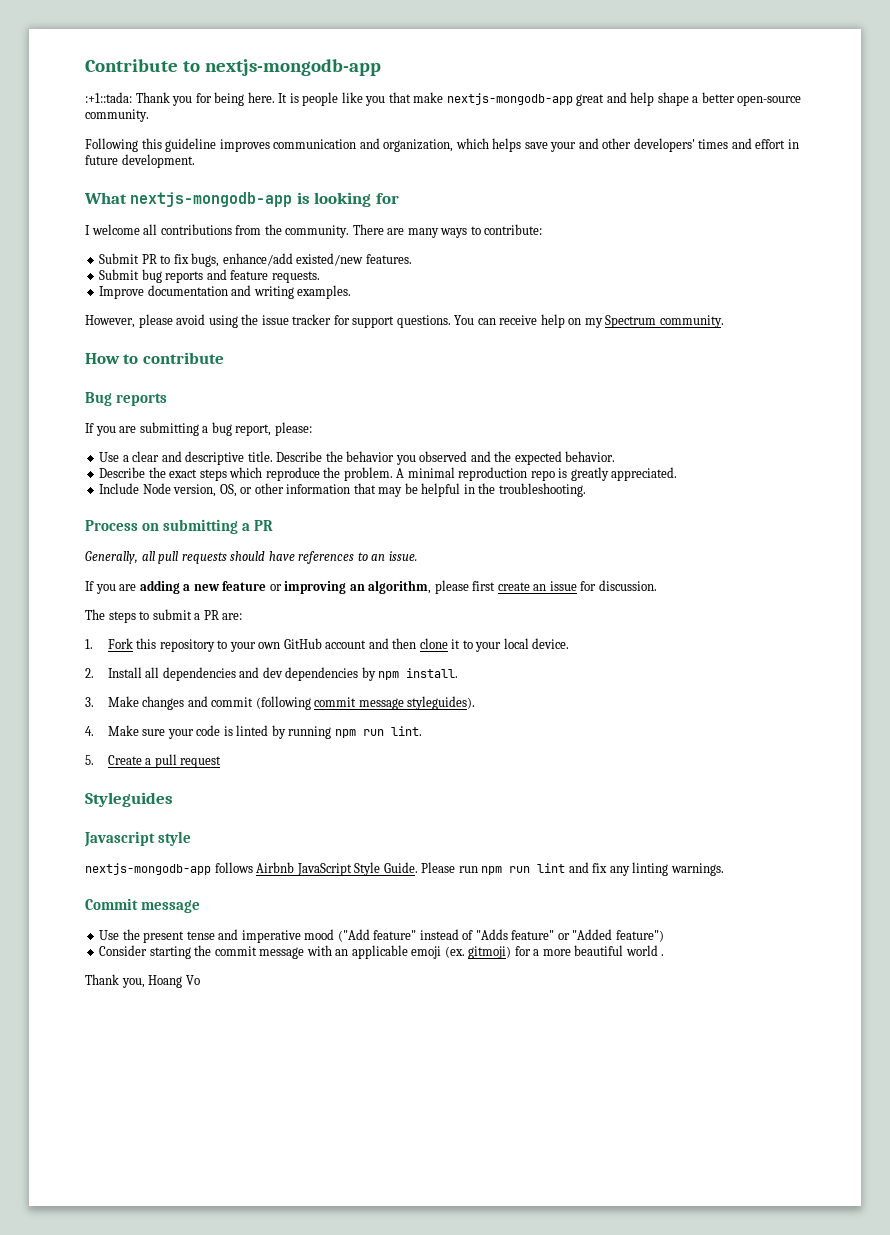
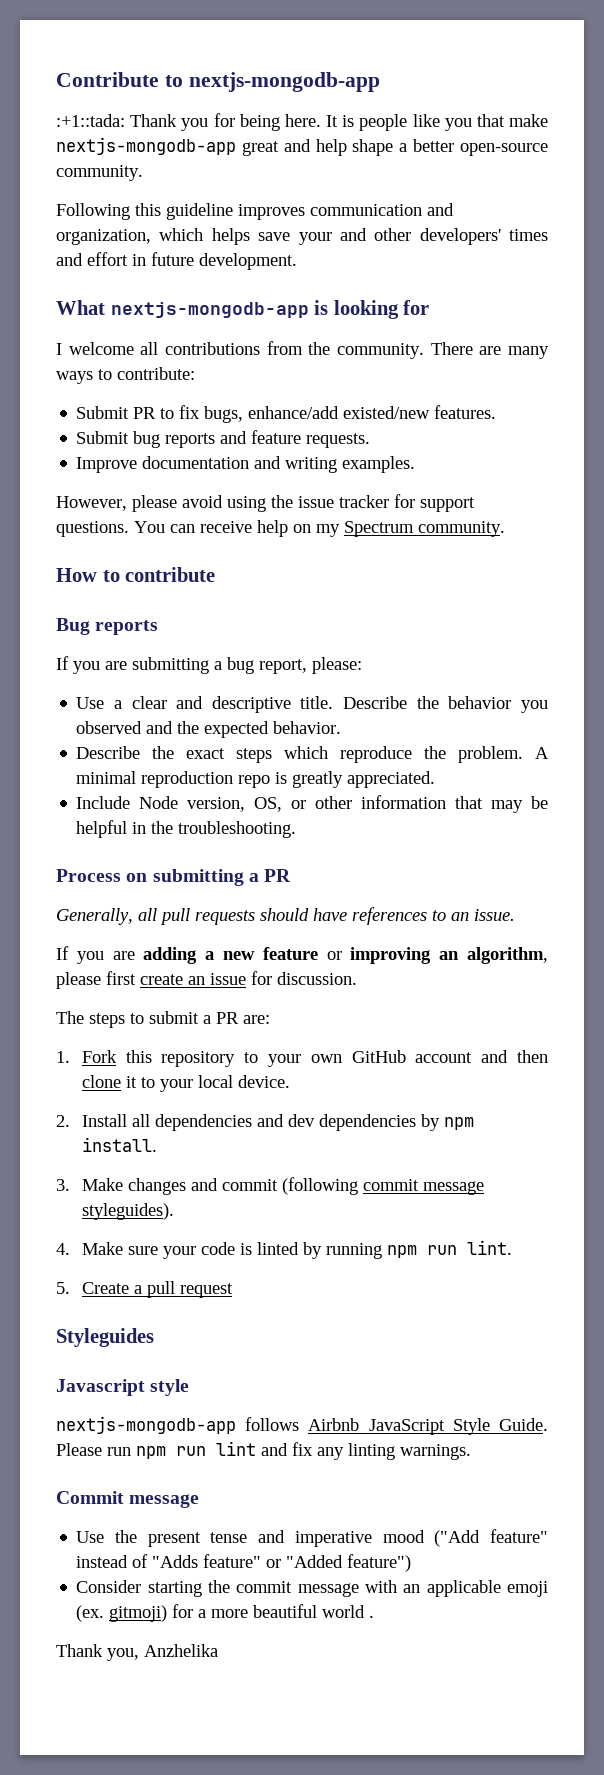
- Thank you, Hoang Vo
+ Thank you, Anzhelika

